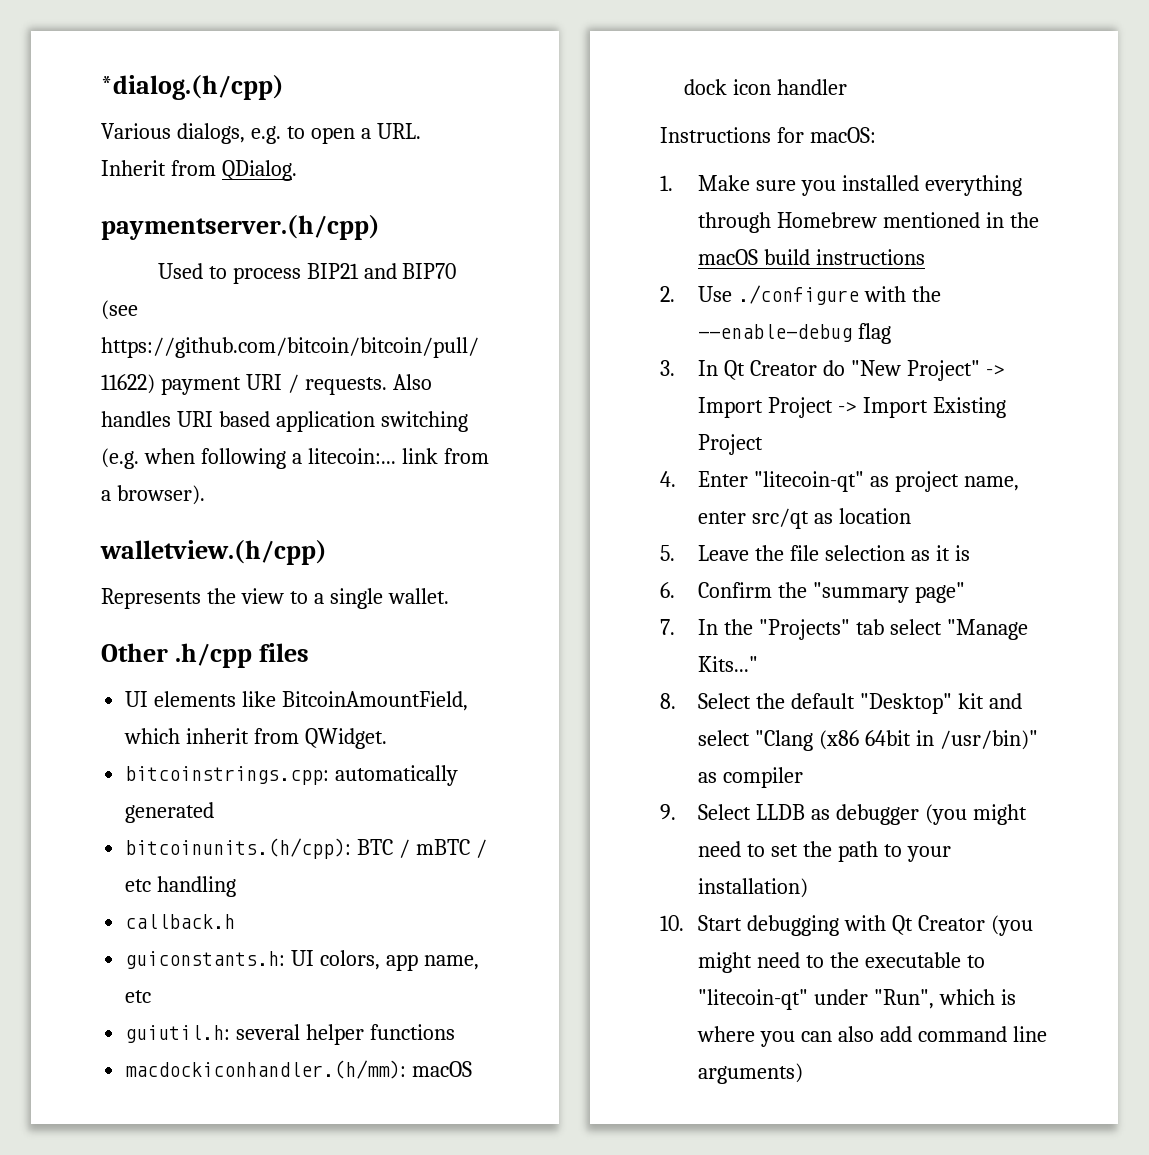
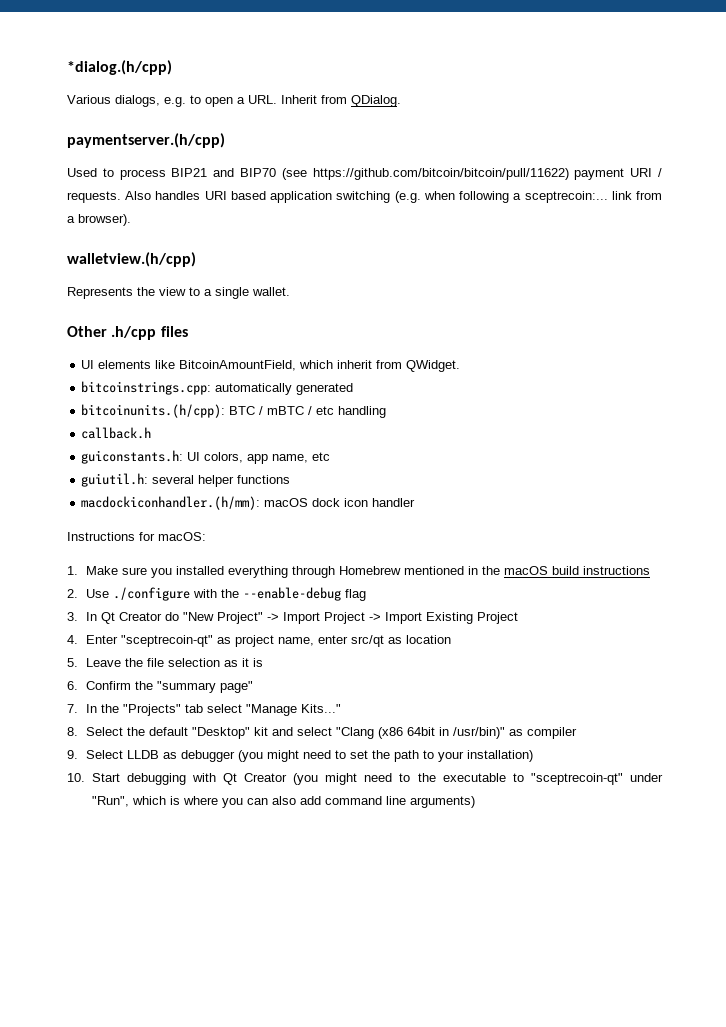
- Also handles URI based application switching (e.g. when following a litecoin:... link from a browser).
+ Also handles URI based application switching (e.g. when following a sceptrecoin:... link from a browser).
- 4. Enter "litecoin-qt" as project name, enter src/qt as location
+ 4. Enter "sceptrecoin-qt" as project name, enter src/qt as location
- 10. Start debugging with Qt Creator (you might need to the executable to "litecoin-qt" under "Run", which is where you can also add command line arguments)
+ 10. Start debugging with Qt Creator (you might need to the executable to "sceptrecoin-qt" under "Run", which is where you can also add command line arguments)

